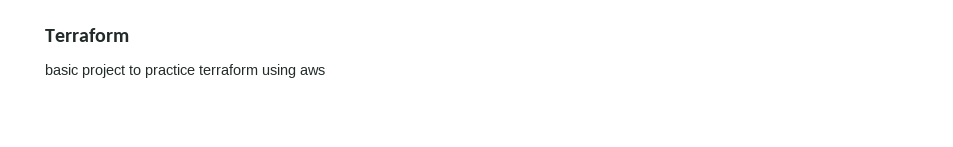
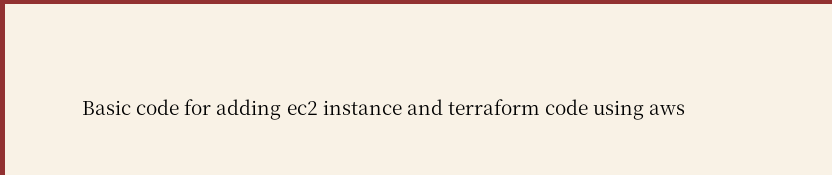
- Terraform
- basic project to practice terraform using aws
+ Basic code for adding ec2 instance and terraform code using aws

